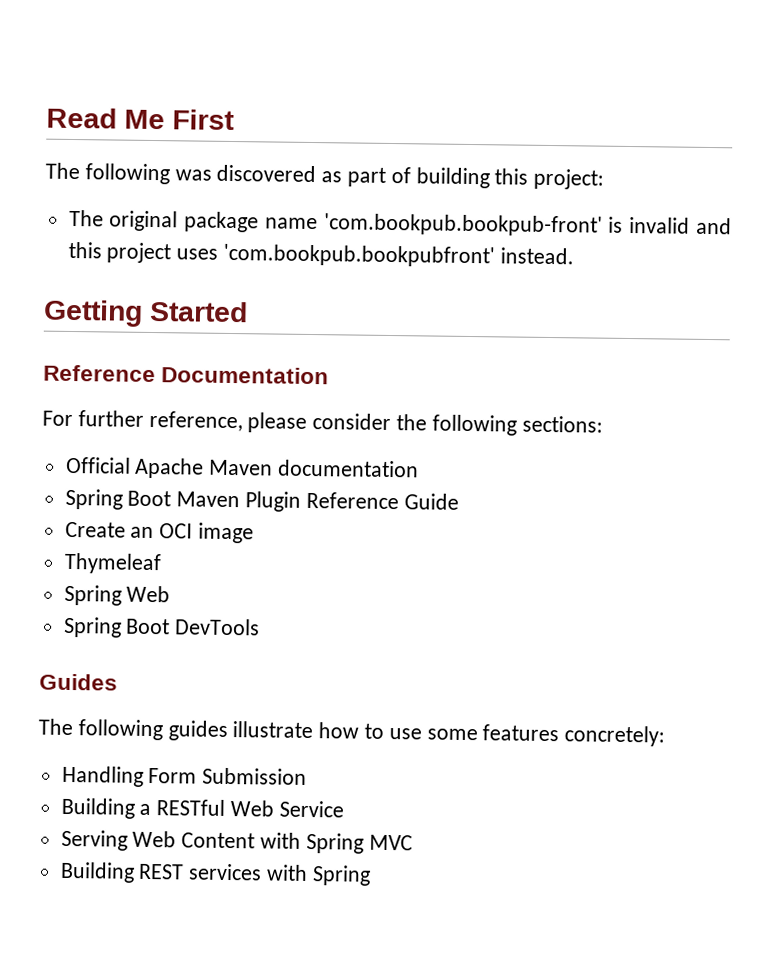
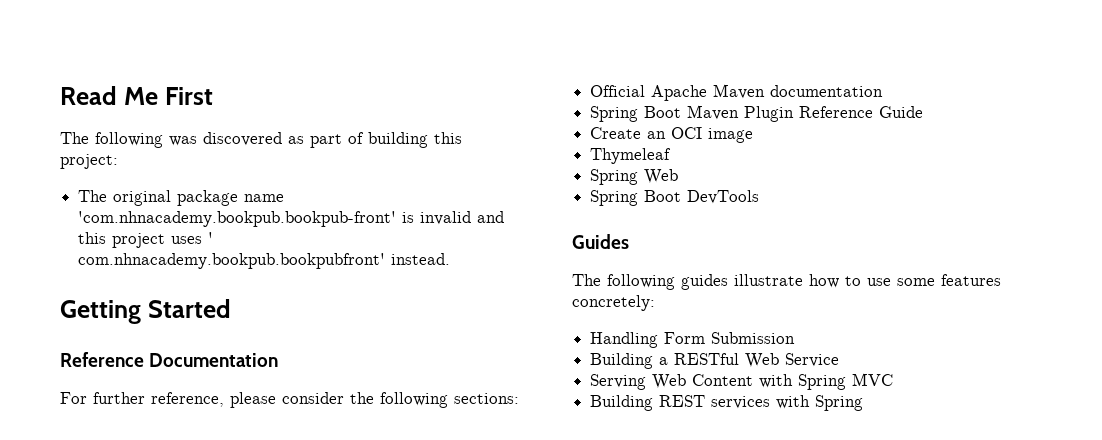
- The original package name 'com.bookpub.bookpub-front' is invalid and this project uses 'com.bookpub.bookpubfront' instead.
+ The original package name 'com.nhnacademy.bookpub.bookpub-front' is invalid and this project uses ' com.nhnacademy.bookpub.bookpubfront' instead.

